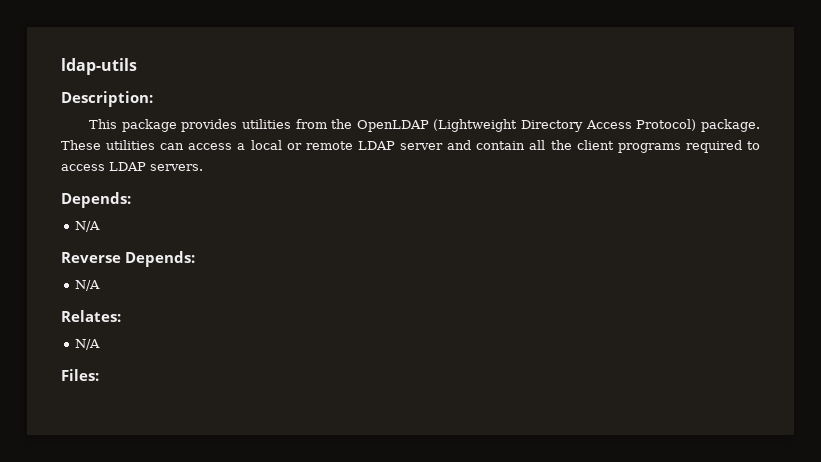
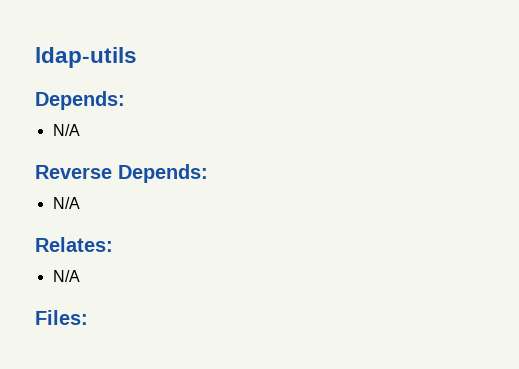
- Description:
- This package provides utilities from the OpenLDAP (Lightweight Directory Access Protocol) package. These utilities can access a local or remote LDAP server and contain all the client programs required to access LDAP servers.

